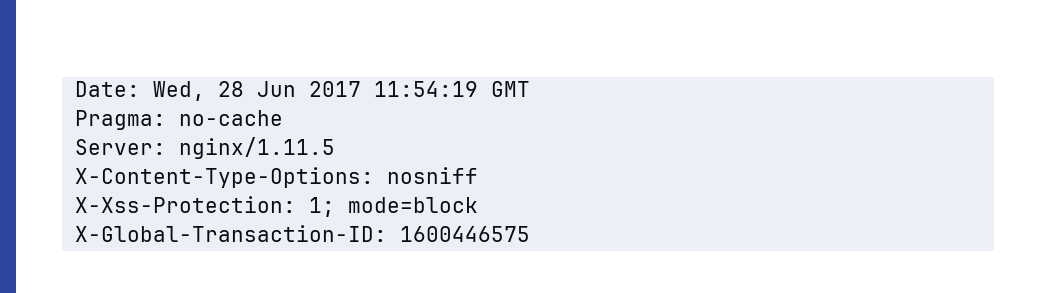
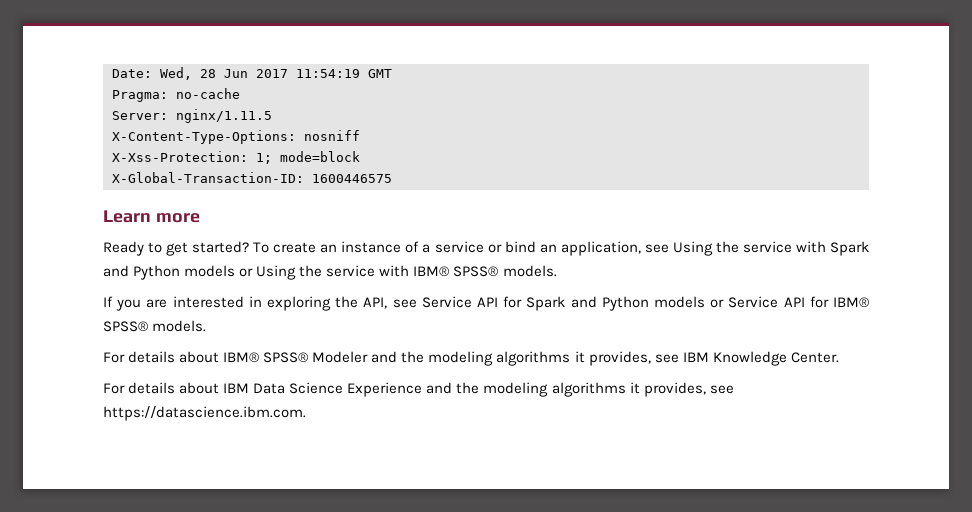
+ Learn more
+ Ready to get started? To create an instance of a service or bind an application, see Using the service with Spark and Python models or Using the service with IBM® SPSS® models.
+ If you are interested in exploring the API, see Service API for Spark and Python models or Service API for IBM® SPSS® models.
+ For details about IBM® SPSS® Modeler and the modeling algorithms it provides, see IBM Knowledge Center.
+ For details about IBM Data Science Experience and the modeling algorithms it provides, see https://datascience.ibm.com.

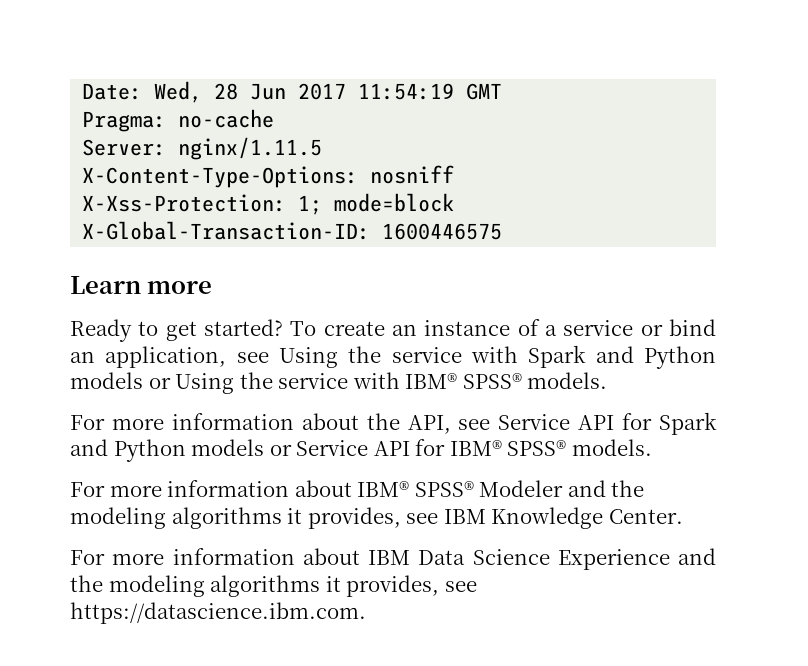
- If you are interested in exploring the API, see Service API for Spark and Python models or Service API for IBM® SPSS® models.
+ For more information about the API, see Service API for Spark and Python models or Service API for IBM® SPSS® models.
- For details about IBM® SPSS® Modeler and the modeling algorithms it provides, see IBM Knowledge Center.
+ For more information about IBM® SPSS® Modeler and the modeling algorithms it provides, see IBM Knowledge Center.
- For details about IBM Data Science Experience and the modeling algorithms it provides, see https://datascience.ibm.com.
+ For more information about IBM Data Science Experience and the modeling algorithms it provides, see https://datascience.ibm.com.

